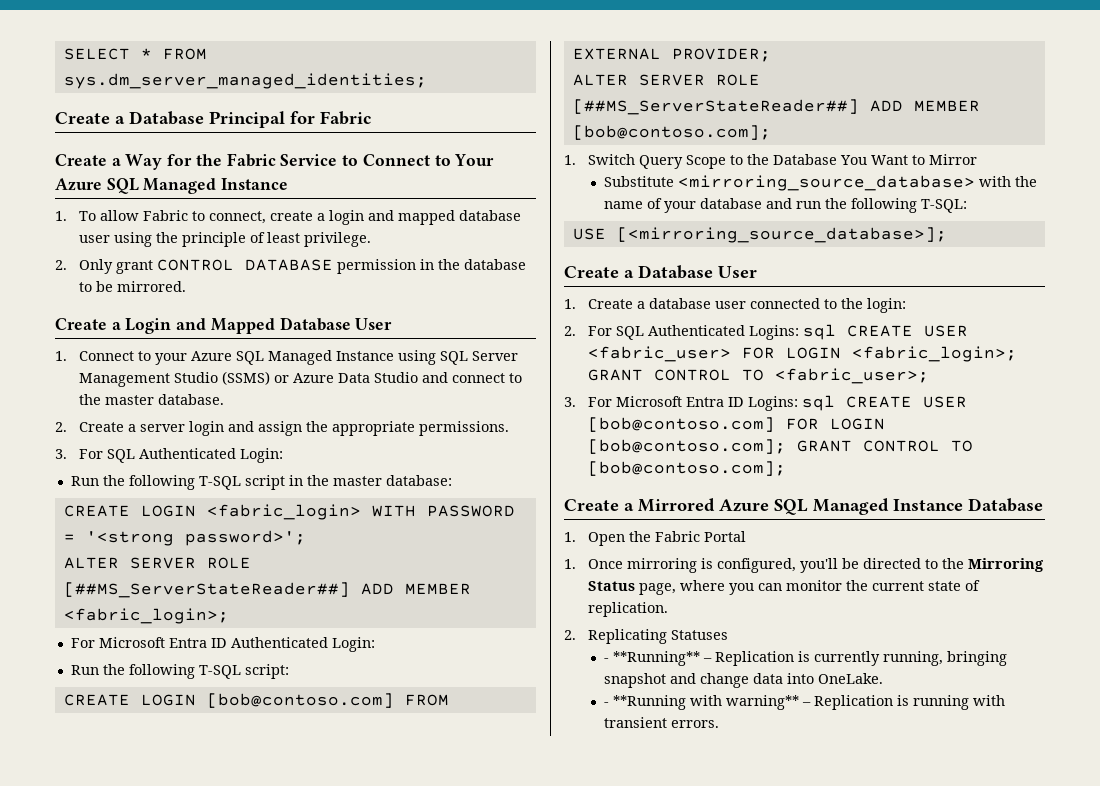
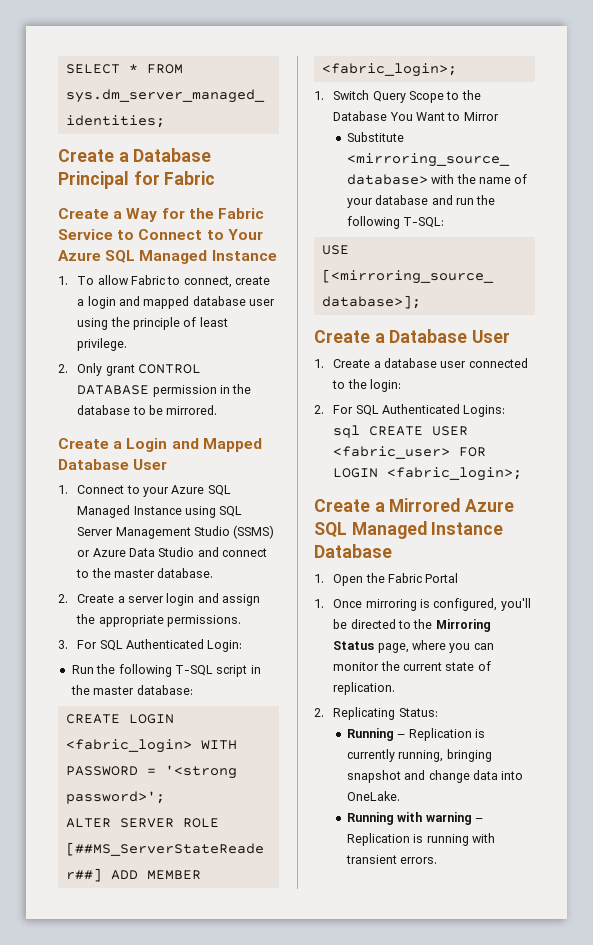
- For Microsoft Entra ID Authenticated Login:
- Run the following T-SQL script:
- CREATE LOGIN [bob@contoso.com] FROM EXTERNAL PROVIDER;
- ALTER SERVER ROLE [##MS_ServerStateReader##] ADD MEMBER [bob@contoso.com];
- 2. For SQL Authenticated Logins: sql CREATE USER <fabric_user> FOR LOGIN <fabric_login>; GRANT CONTROL TO <fabric_user>;
- 3. For Microsoft Entra ID Logins: sql CREATE USER [bob@contoso.com] FOR LOGIN [bob@contoso.com]; GRANT CONTROL TO [bob@contoso.com];
+ 2. For SQL Authenticated Logins: sql CREATE USER <fabric_user> FOR LOGIN <fabric_login>;
- 2. Replicating Statuses
- - **Running** – Replication is currently running, bringing snapshot and change data into OneLake.
+ 2. Replicating Status:
+ Running – Replication is currently running, bringing snapshot and change data into OneLake.
- - **Running with warning** – Replication is running with transient errors.
+ Running with warning – Replication is running with transient errors.

